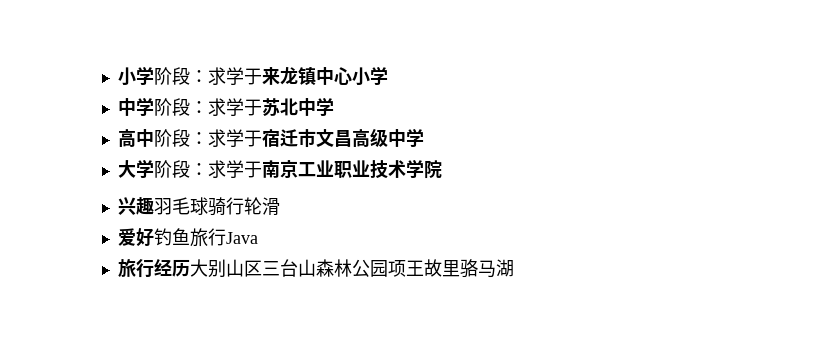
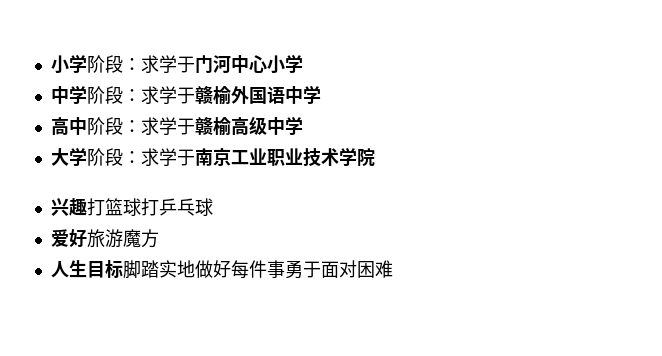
- 小学阶段：求学于来龙镇中心小学
+ 小学阶段：求学于门河中心小学
- 中学阶段：求学于苏北中学
+ 中学阶段：求学于赣榆外国语中学
- 高中阶段：求学于宿迁市文昌高级中学
+ 高中阶段：求学于赣榆高级中学
- 兴趣羽毛球骑行轮滑
- 爱好钓鱼旅行Java
- 旅行经历大别山区三台山森林公园项王故里骆马湖
+ 兴趣打篮球打乒乓球
+ 爱好旅游魔方
+ 人生目标脚踏实地做好每件事勇于面对困难

